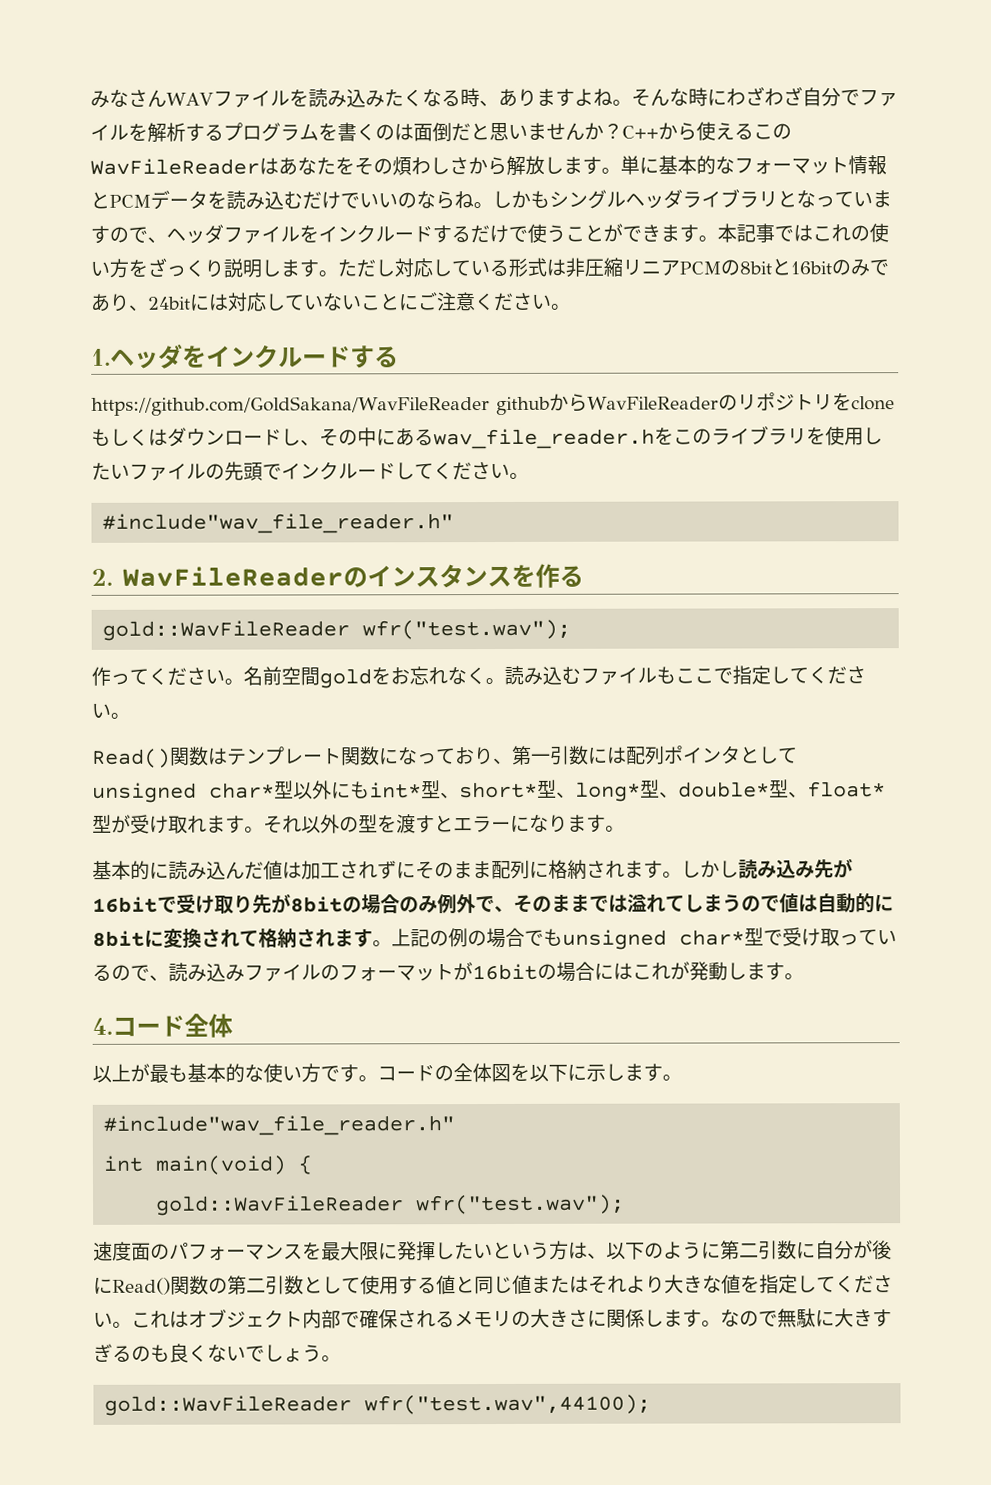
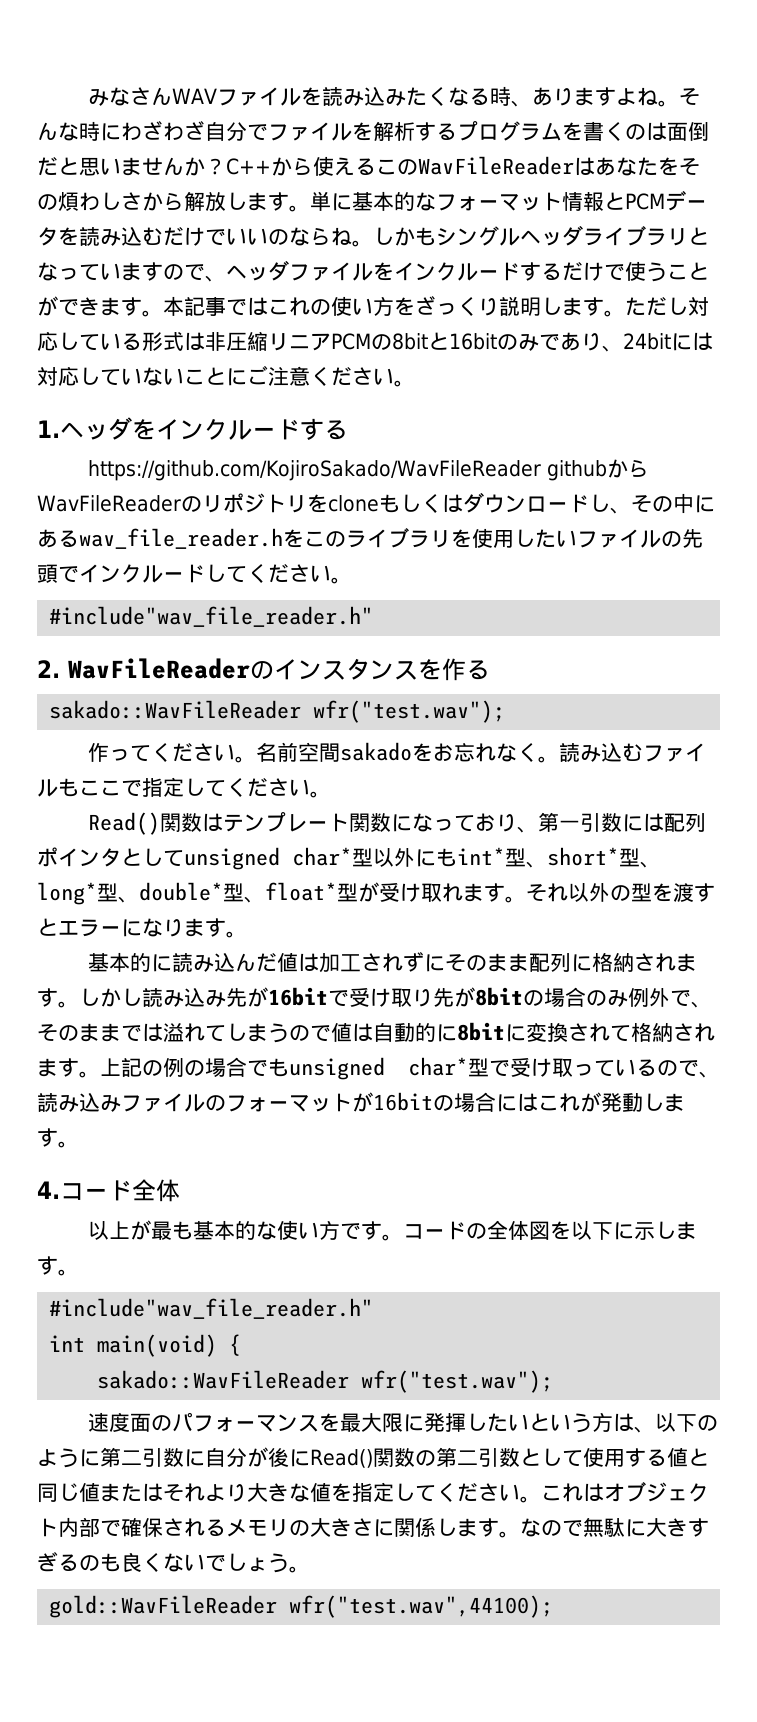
- https://github.com/GoldSakana/WavFileReader githubからWavFileReaderのリポジトリをcloneもしくはダウンロードし、その中にあるwav_file_reader.hをこのライブラリを使用したいファイルの先頭でインクルードしてください。
+ https://github.com/KojiroSakado/WavFileReader githubからWavFileReaderのリポジトリをcloneもしくはダウンロードし、その中にあるwav_file_reader.hをこのライブラリを使用したいファイルの先頭でインクルードしてください。
  2. WavFileReaderのインスタンスを作る
- gold::WavFileReader wfr("test.wav");
+ sakado::WavFileReader wfr("test.wav");
- 名前空間goldをお忘れなく。
+ 名前空間sakadoをお忘れなく。
  int main(void) {
- gold::WavFileReader wfr("test.wav");
+ sakado::WavFileReader wfr("test.wav");

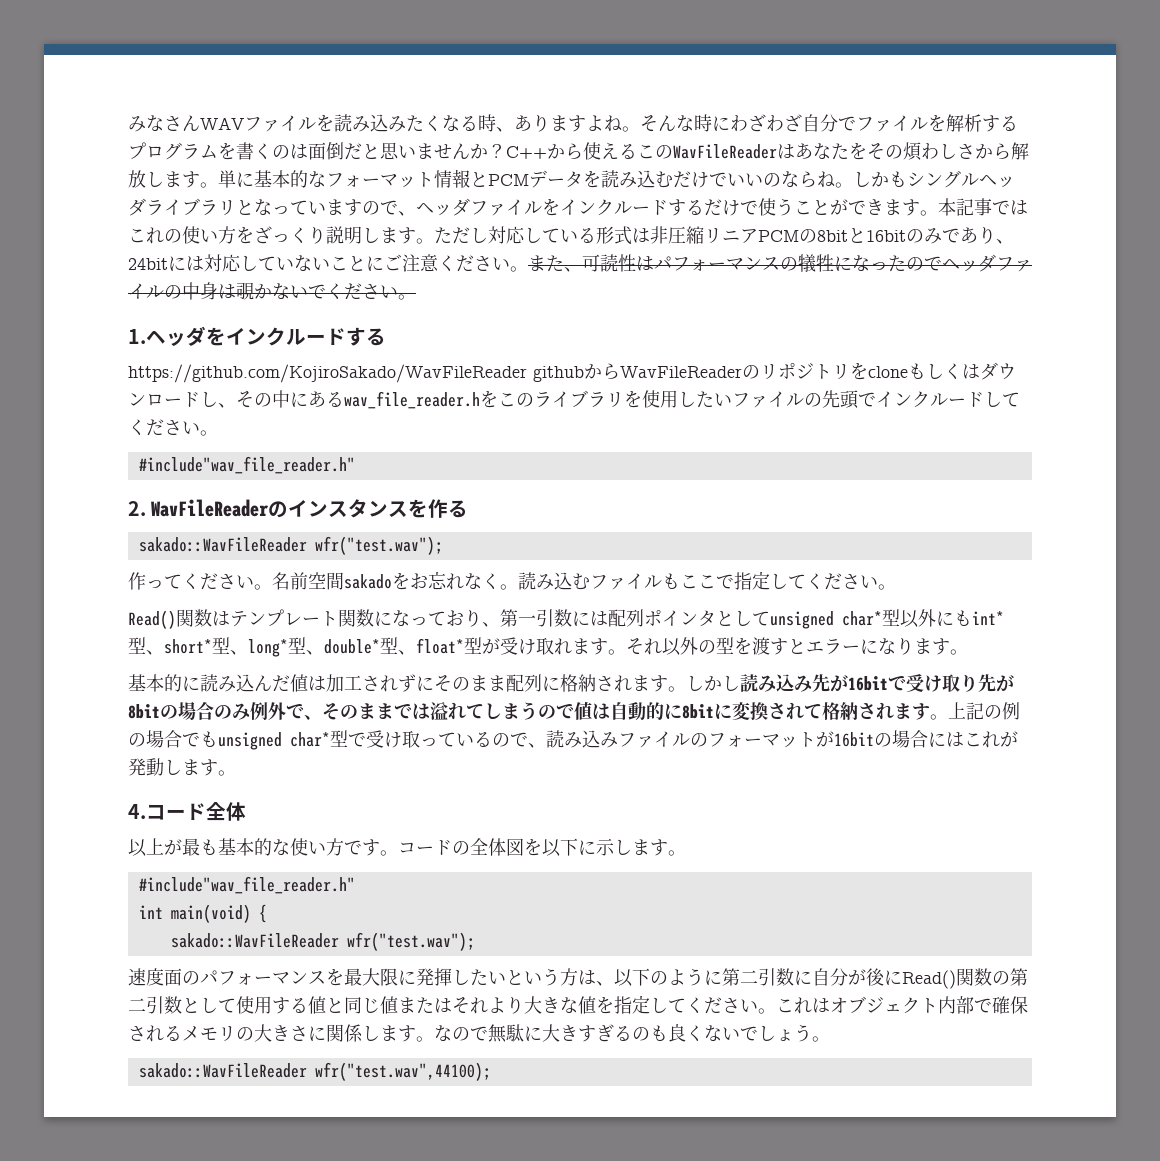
+ また、可読性はパフォーマンスの犠牲になったのでヘッダファイルの中身は覗かないでください。
- gold::WavFileReader wfr("test.wav",44100);
+ sakado::WavFileReader wfr("test.wav",44100);

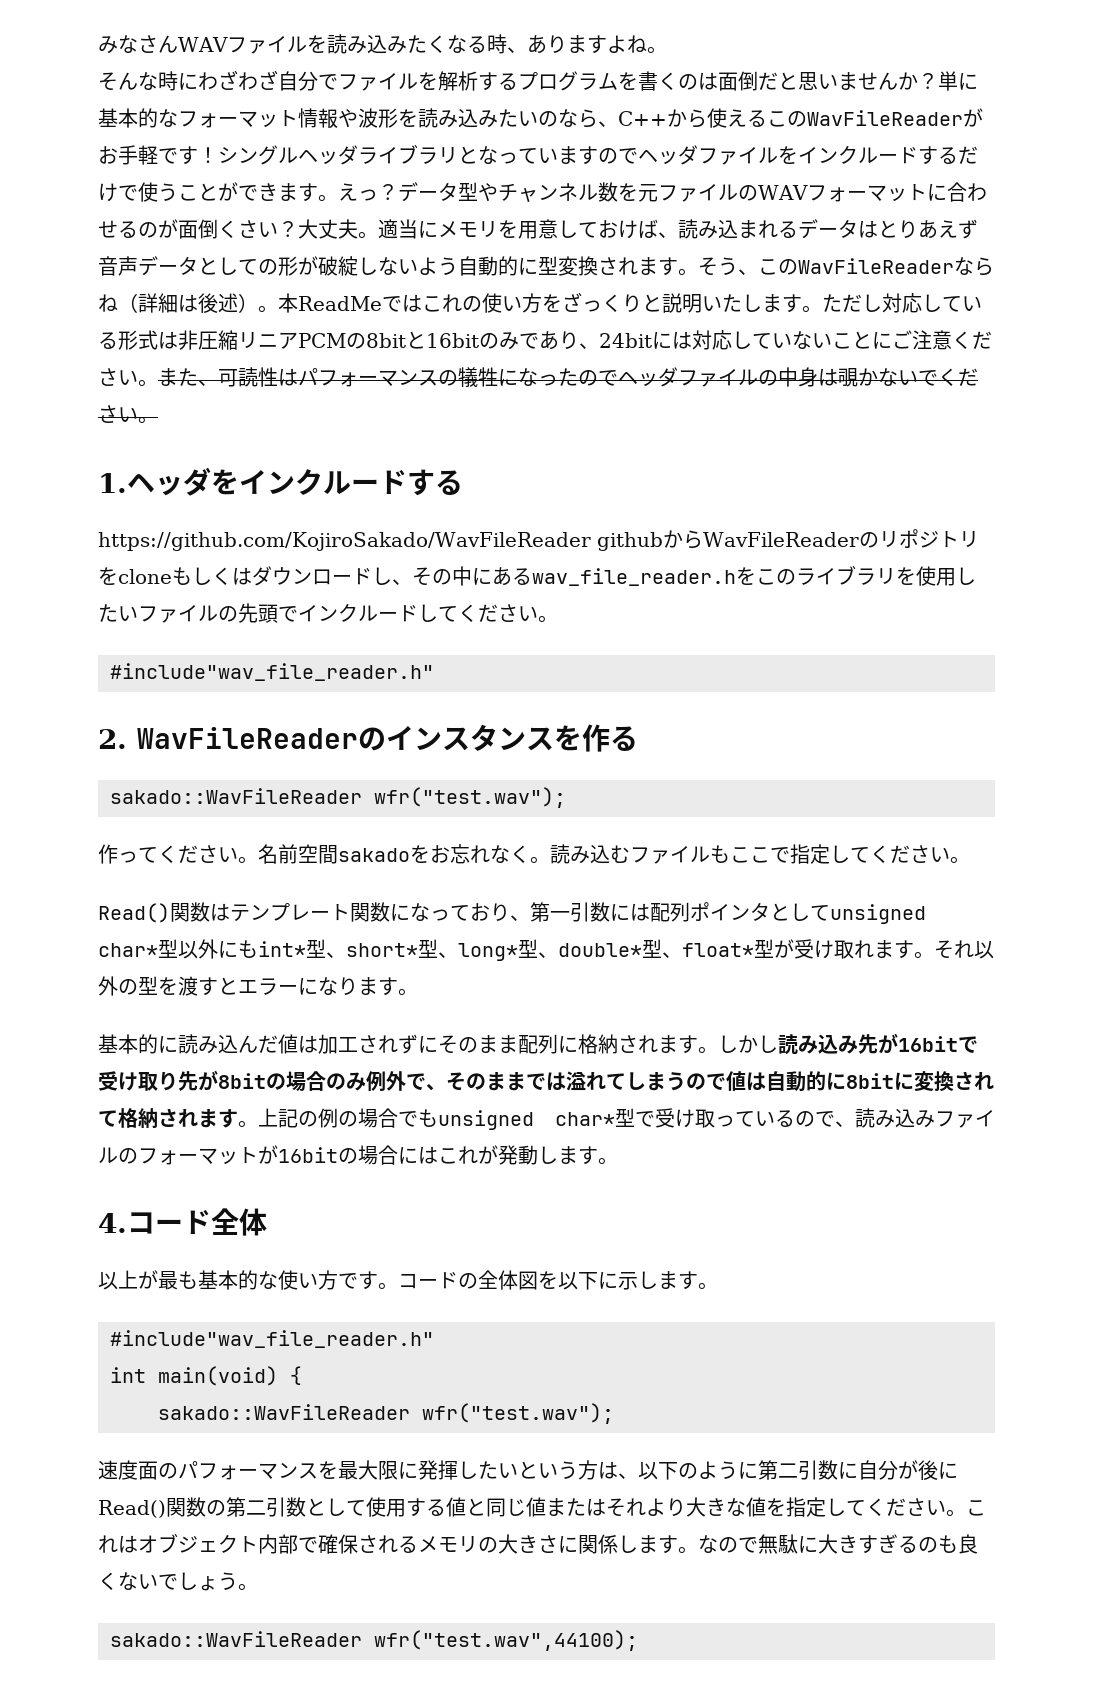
- みなさんWAVファイルを読み込みたくなる時、ありますよね。そんな時にわざわざ自分でファイルを解析するプログラムを書くのは面倒だと思いませんか？
+ みなさんWAVファイルを読み込みたくなる時、ありますよね。
+ そんな時にわざわざ自分でファイルを解析するプログラムを書くのは面倒だと思いませんか？
- C++から使えるこのWavFileReaderはあなたをその煩わしさから解放します。
- 単に基本的なフォーマット情報とPCMデータを読み込むだけでいいのならね。しかもシングルヘッダライブラリとなっていますので、ヘッダファイルをインクルードするだけで使うことができます。
+ 単に基本的なフォーマット情報や波形を読み込みたいのなら、C++から使えるこのWavFileReaderがお手軽です！シングルヘッダライブラリとなっていますのでヘッダファイルをインクルードするだけで使うことができます。
- 本記事ではこれの使い方をざっくり説明します。
+ えっ？データ型やチャンネル数を元ファイルのWAVフォーマットに合わせるのが面倒くさい？大丈夫。適当にメモリを用意しておけば、読み込まれるデータはとりあえず音声データとしての形が破綻しないよう自動的に型変換されます。そう、このWavFileReaderならね（詳細は後述）。本ReadMeではこれの使い方をざっくりと説明いたします。

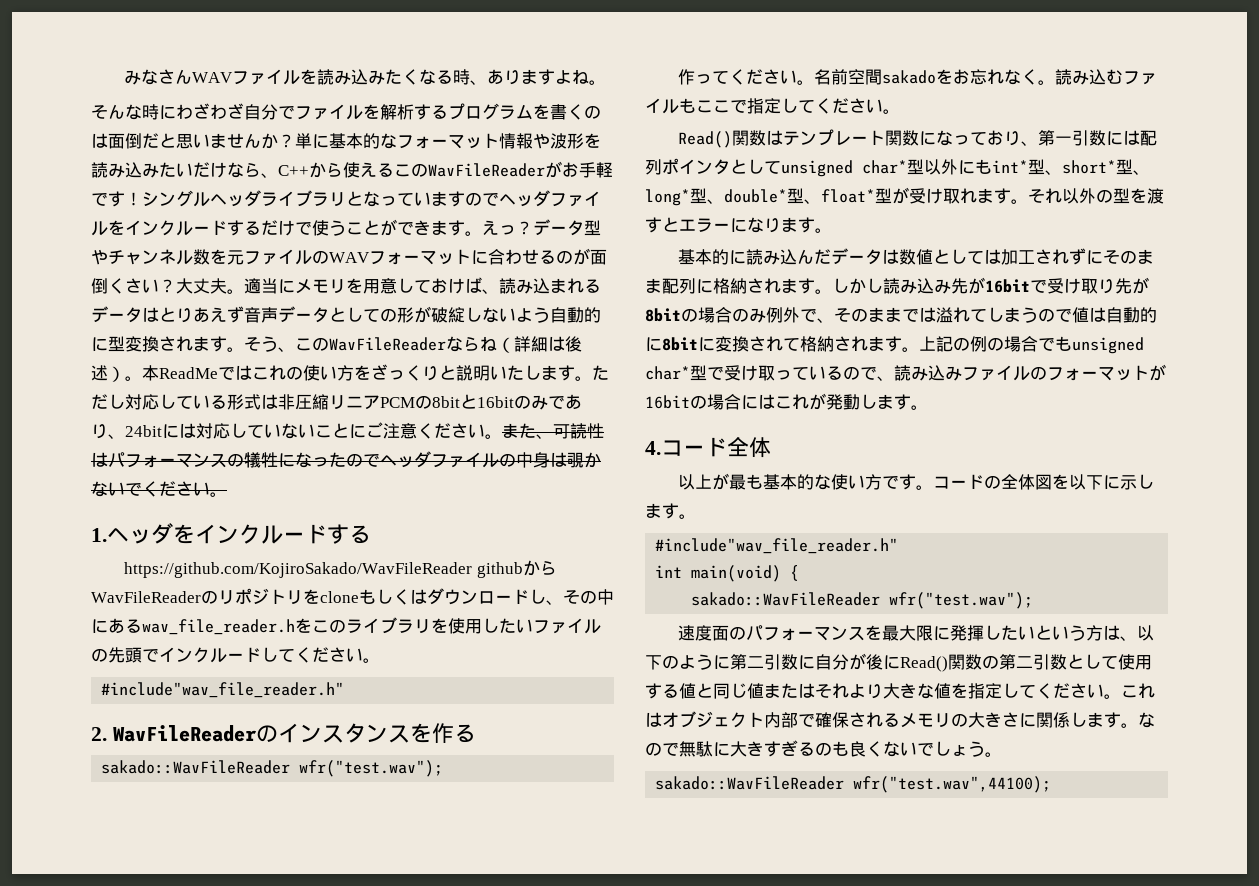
- 単に基本的なフォーマット情報や波形を読み込みたいのなら、C++から使えるこのWavFileReaderがお手軽です！
+ 単に基本的なフォーマット情報や波形を読み込みたいだけなら、C++から使えるこのWavFileReaderがお手軽です！
- 基本的に読み込んだ値は加工されずにそのまま配列に格納されます。
+ 基本的に読み込んだデータは数値としては加工されずにそのまま配列に格納されます。

